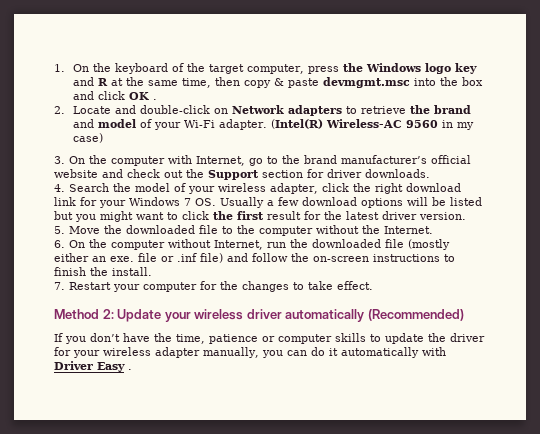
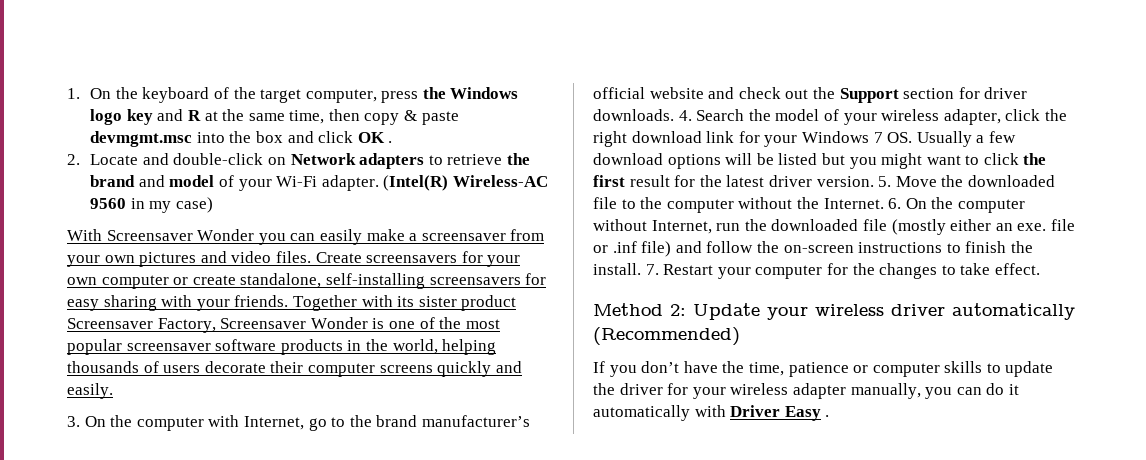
+ With Screensaver Wonder you can easily make a screensaver from your own pictures and video files. Create screensavers for your own computer or create standalone, self-installing screensavers for easy sharing with your friends. Together with its sister product Screensaver Factory, Screensaver Wonder is one of the most popular screensaver software products in the world, helping thousands of users decorate their computer screens quickly and easily.
- 3. On the computer with Internet, go to the brand manufacturer’s official website and check out the Support section for driver downloads.
- 4. Search the model of your wireless adapter, click the right download link for your Windows 7 OS. Usually a few download options will be listed but you might want to click the first result for the latest driver version.
- 5. Move the downloaded file to the computer without the Internet.
- 6. On the computer without Internet, run the downloaded file (mostly either an exe. file or .inf file) and follow the on-screen instructions to finish the install.
- 7. Restart your computer for the changes to take effect.
+ 3. On the computer with Internet, go to the brand manufacturer’s official website and check out the Support section for driver downloads. 4. Search the model of your wireless adapter, click the right download link for your Windows 7 OS. Usually a few download options will be listed but you might want to click the first result for the latest driver version. 5. Move the downloaded file to the computer without the Internet. 6. On the computer without Internet, run the downloaded file (mostly either an exe. file or .inf file) and follow the on-screen instructions to finish the install. 7. Restart your computer for the changes to take effect.

